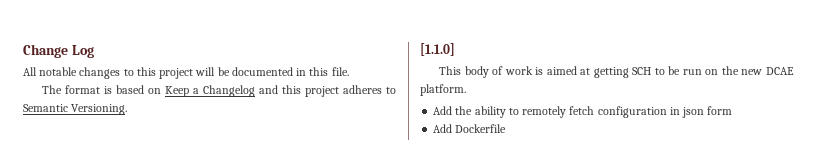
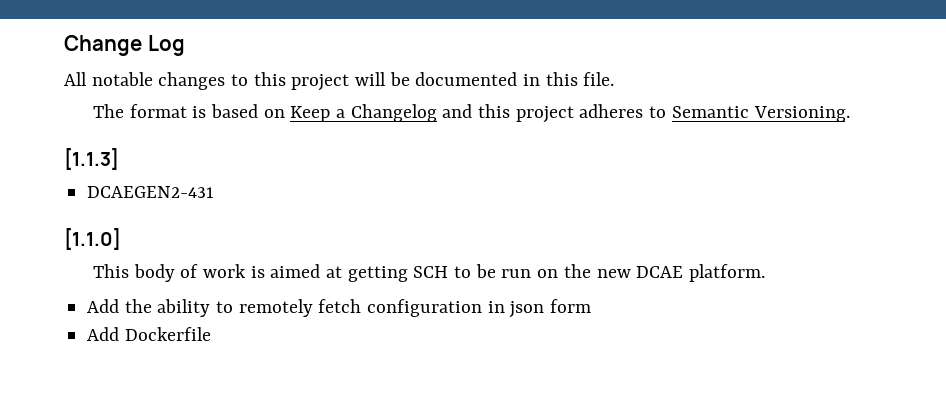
+ [1.1.3]
+ DCAEGEN2-431

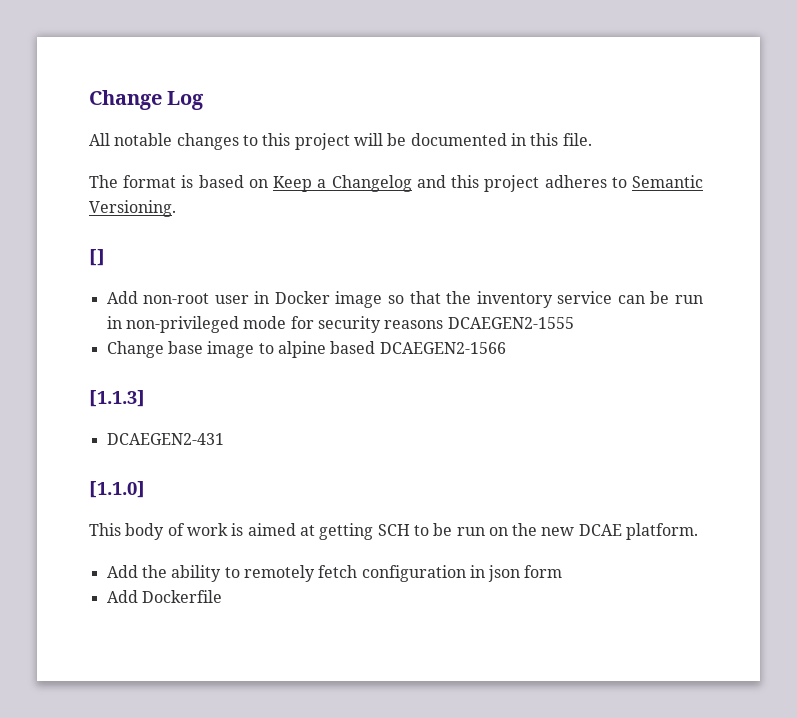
+ []
+ Add non-root user in Docker image so that the inventory service can be run in non-privileged mode for security reasons DCAEGEN2-1555
+ Change base image to alpine based DCAEGEN2-1566

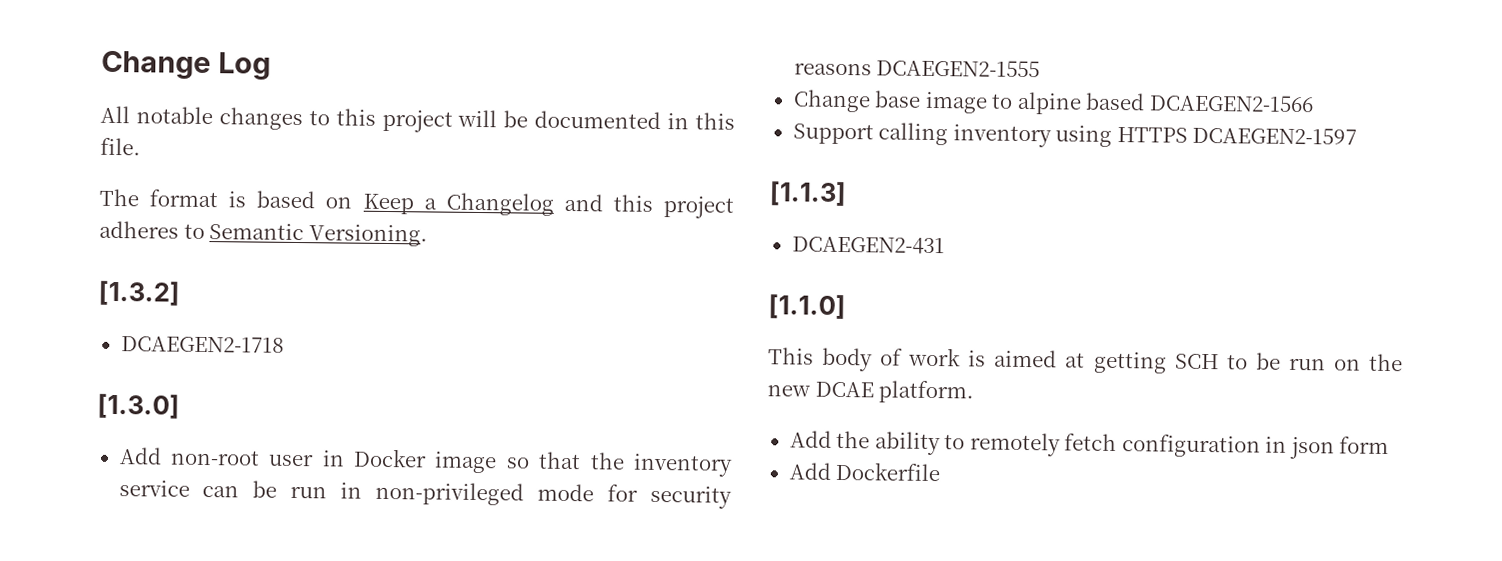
- []
+ [1.3.2]
+ DCAEGEN2-1718
+ [1.3.0]
+ Support calling inventory using HTTPS DCAEGEN2-1597

